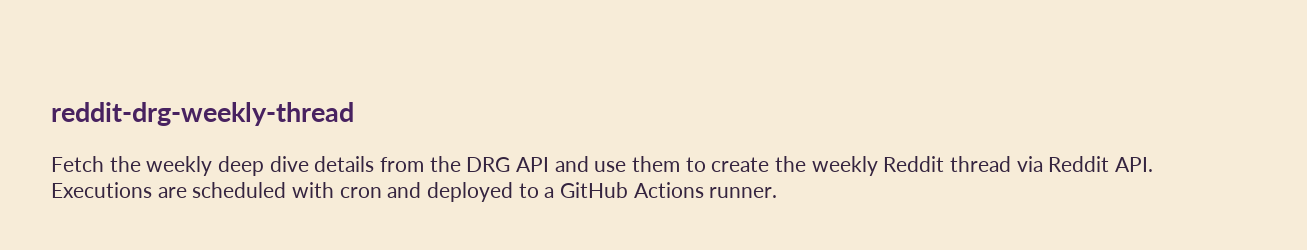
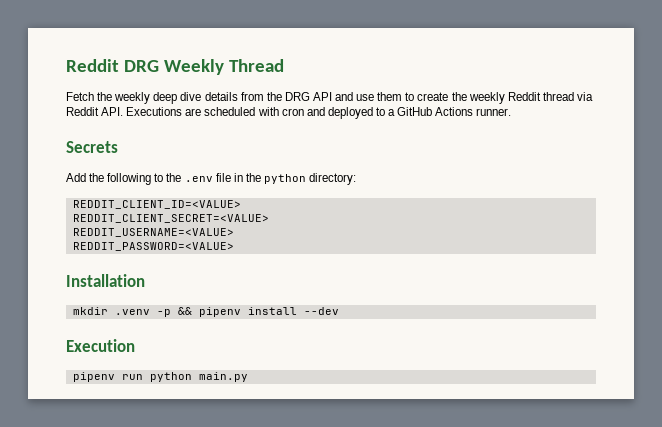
- reddit-drg-weekly-thread
+ Reddit DRG Weekly Thread
+ Secrets
+ Add the following to the .env file in the python directory:
+ REDDIT_CLIENT_ID=<VALUE>
+ REDDIT_CLIENT_SECRET=<VALUE>
+ REDDIT_USERNAME=<VALUE>
+ REDDIT_PASSWORD=<VALUE>
+ Installation
+ mkdir .venv -p && pipenv install --dev
+ Execution
+ pipenv run python main.py

